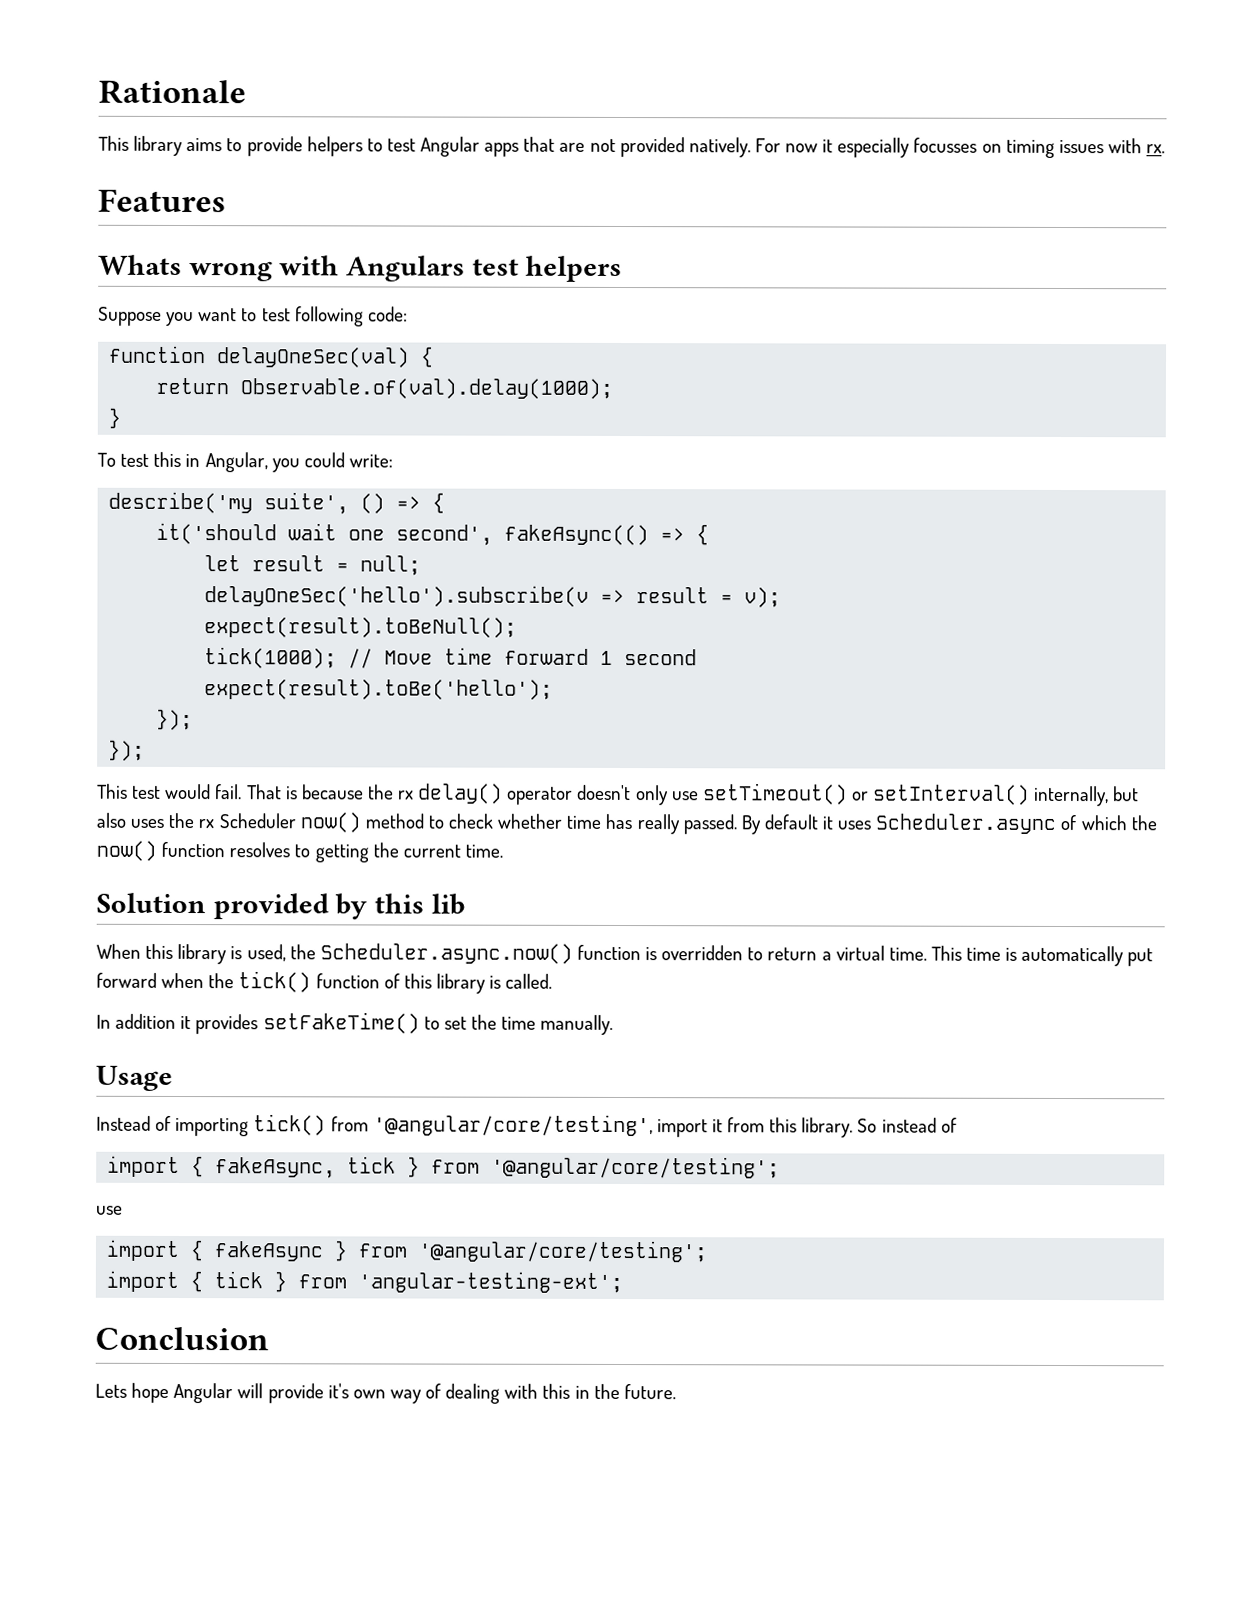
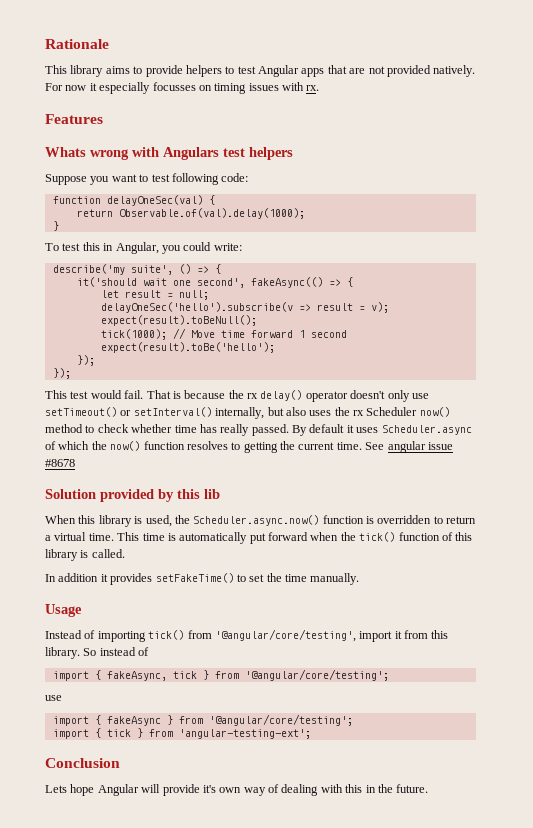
+ See angular issue #8678

